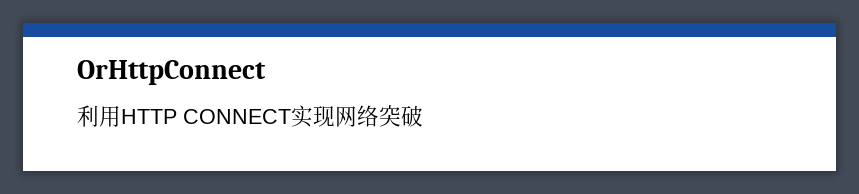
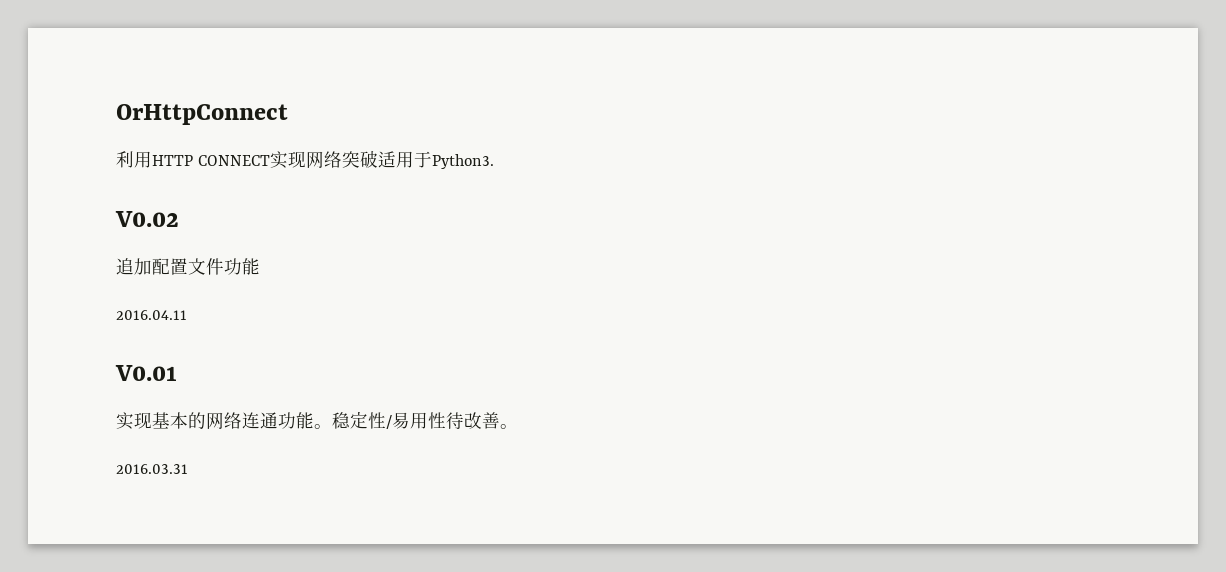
- 利用HTTP CONNECT实现网络突破
+ 利用HTTP CONNECT实现网络突破适用于Python3.
+ V0.02
+ 追加配置文件功能
+ 2016.04.11
+ V0.01
+ 实现基本的网络连通功能。稳定性/易用性待改善。
+ 2016.03.31

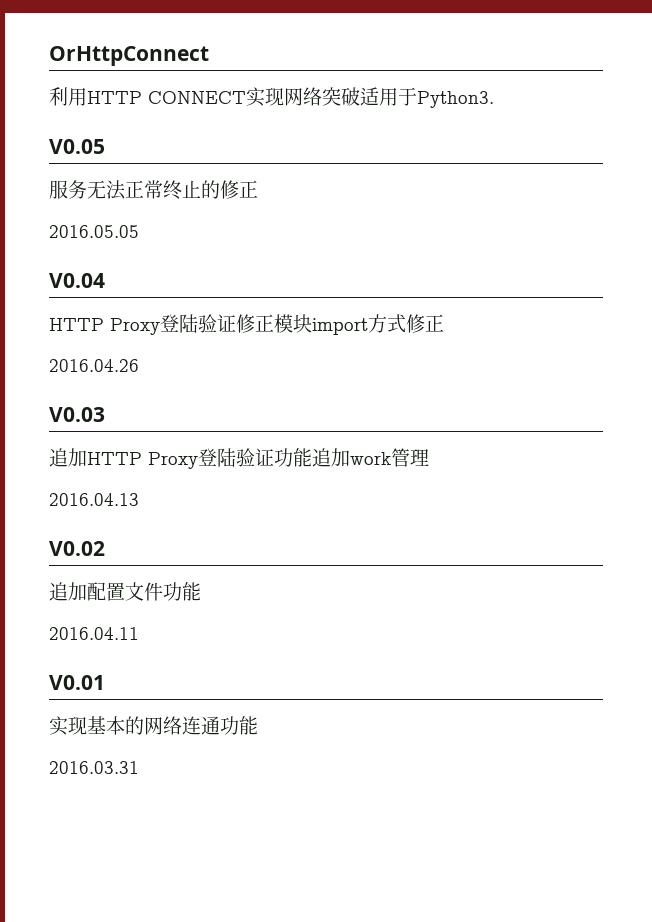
+ V0.05
+ 服务无法正常终止的修正
+ 2016.05.05
+ V0.04
+ HTTP Proxy登陆验证修正模块import方式修正
+ 2016.04.26
+ V0.03
+ 追加HTTP Proxy登陆验证功能追加work管理
+ 2016.04.13
- 实现基本的网络连通功能。稳定性/易用性待改善。
+ 实现基本的网络连通功能

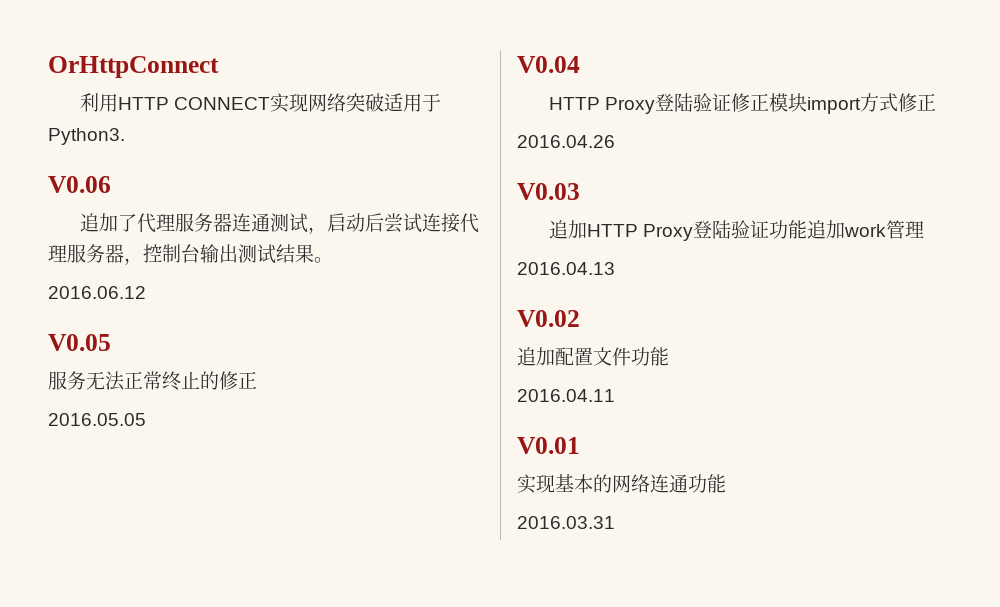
+ V0.06
+ 追加了代理服务器连通测试，启动后尝试连接代理服务器，控制台输出测试结果。
+ 2016.06.12

